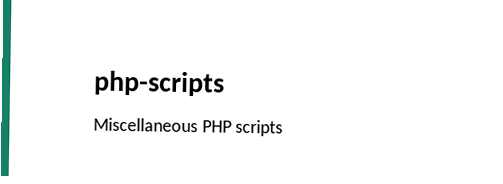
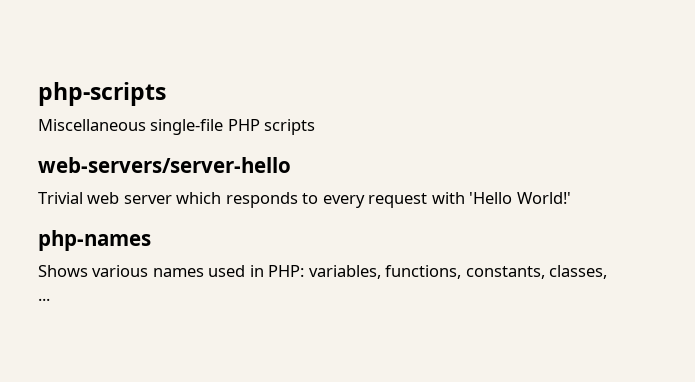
- Miscellaneous PHP scripts
+ Miscellaneous single-file PHP scripts
+ web-servers/server-hello
+ Trivial web server which responds to every request with 'Hello World!'
+ php-names
+ Shows various names used in PHP: variables, functions, constants, classes, ...

